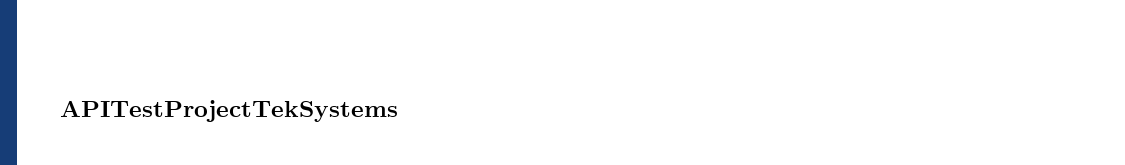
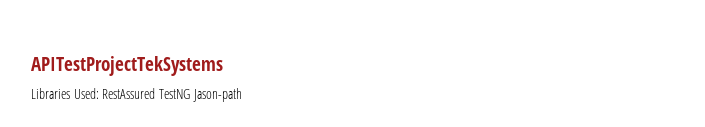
+ Libraries Used: RestAssured TestNG Jason-path

